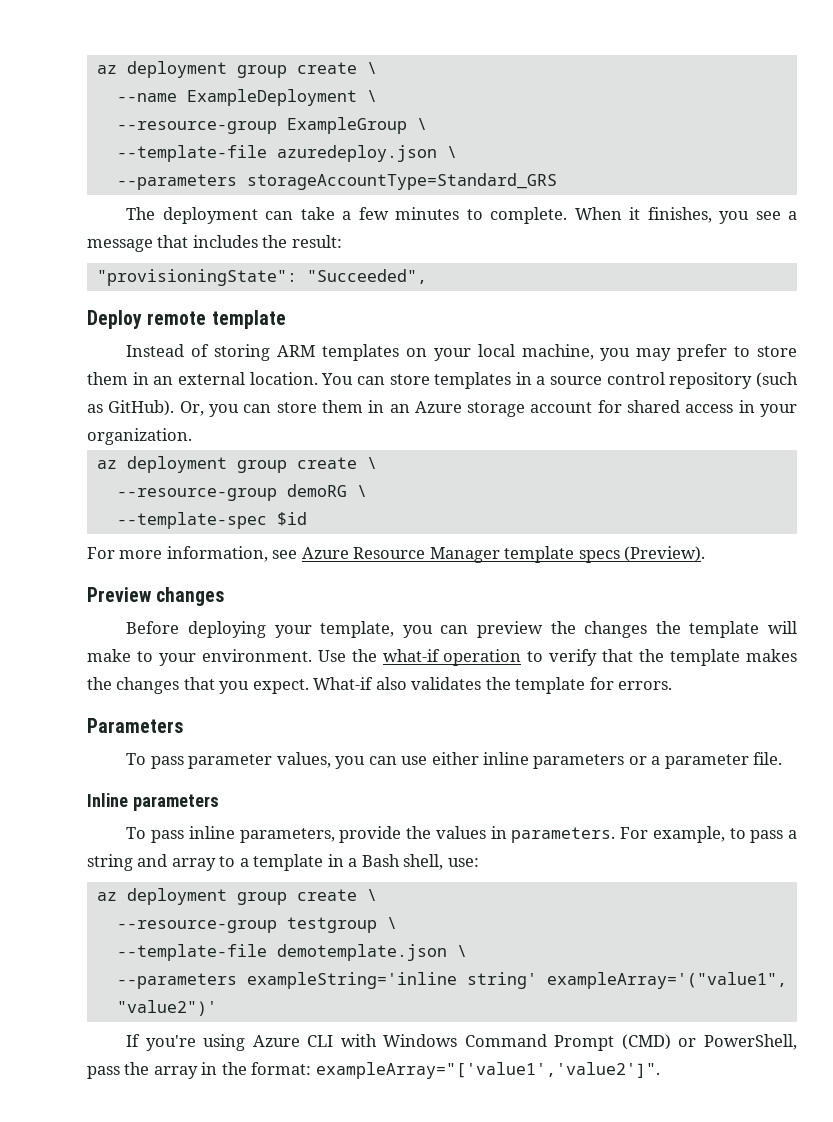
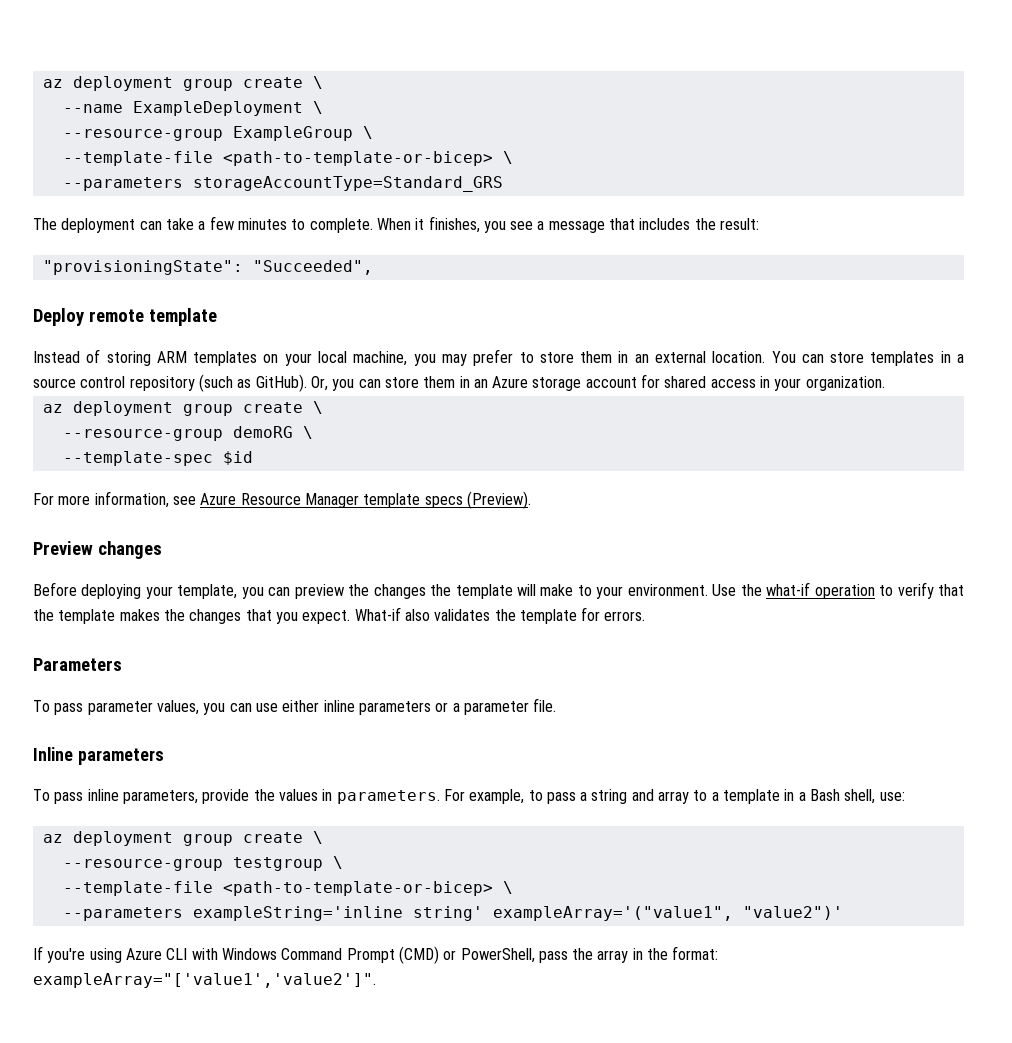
  --resource-group ExampleGroup \
- --template-file azuredeploy.json \
+ --template-file <path-to-template-or-bicep> \
  --resource-group testgroup \
- --template-file demotemplate.json \
+ --template-file <path-to-template-or-bicep> \

